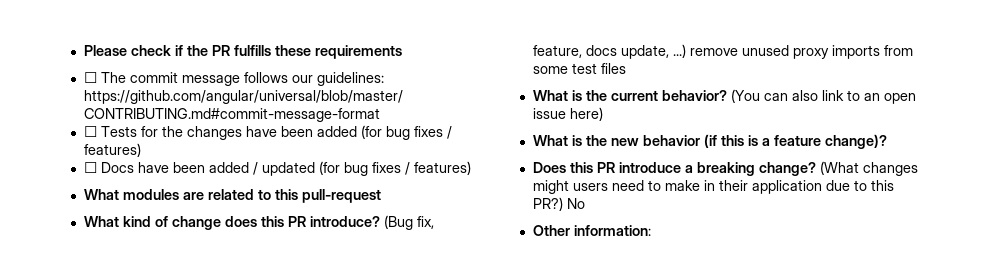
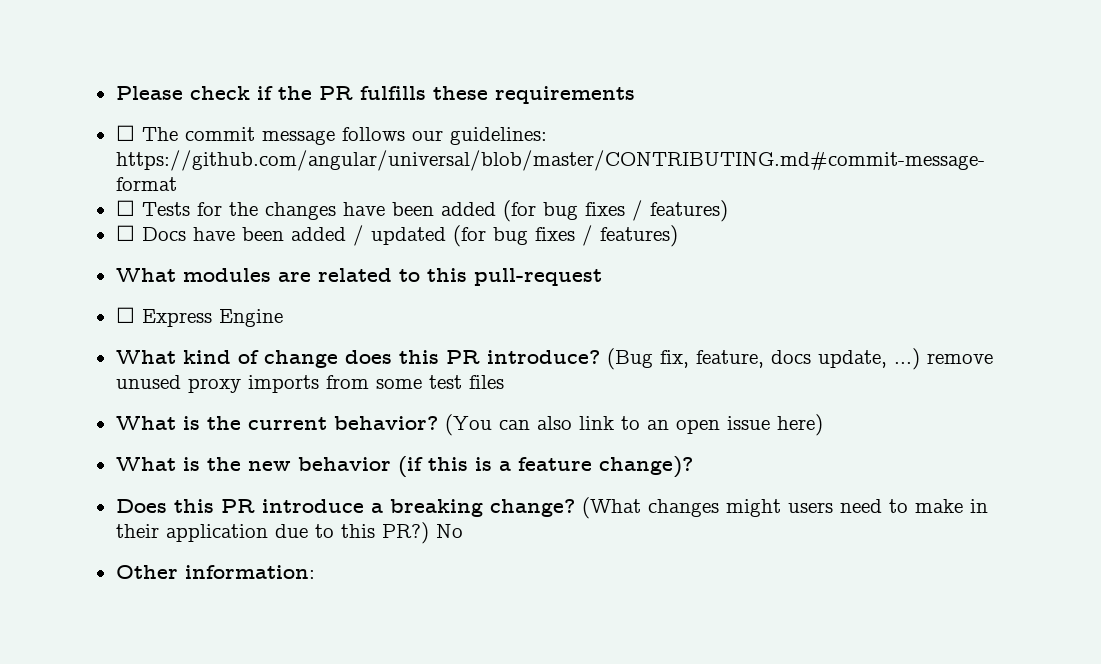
+ ☐ Express Engine

